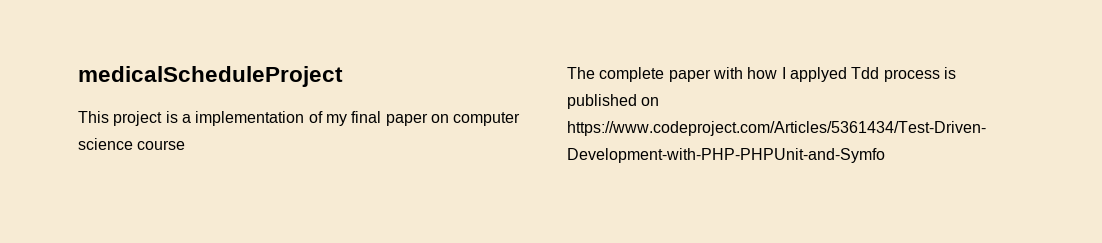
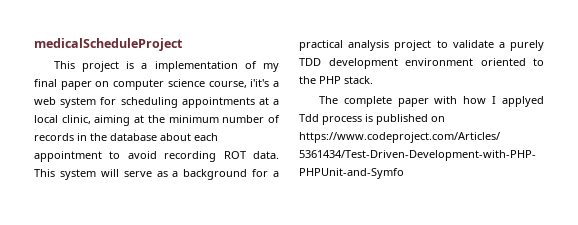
- This project is a implementation of my final paper on computer science course
+ This project is a implementation of my final paper on computer science course, i'it's a web system for scheduling appointments at a local clinic, aiming at the minimum number of records in the database about each appointment to avoid recording ROT data. This system will serve as a background for a practical analysis project to validate a purely TDD development environment oriented to the PHP stack.

